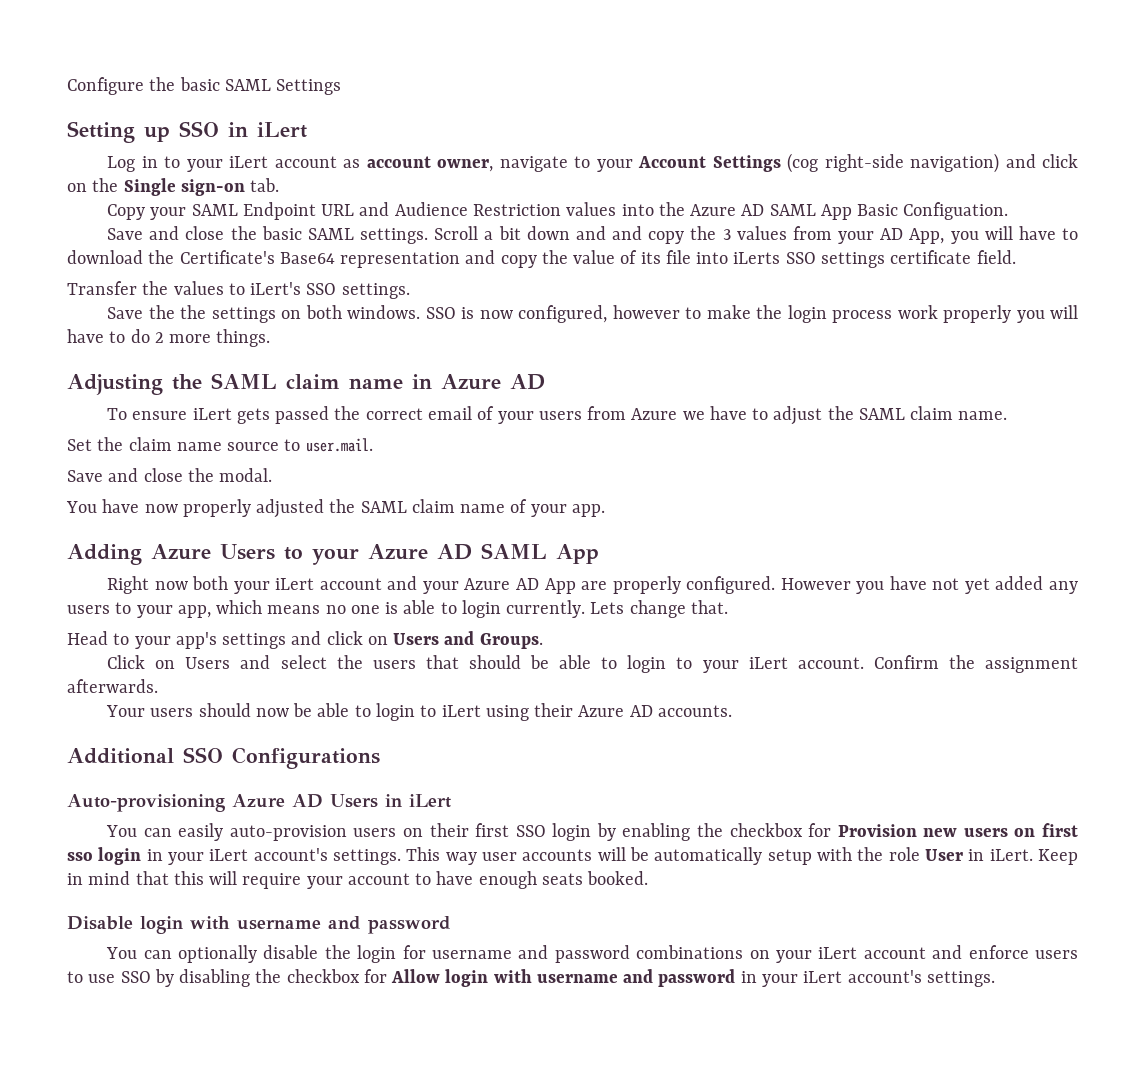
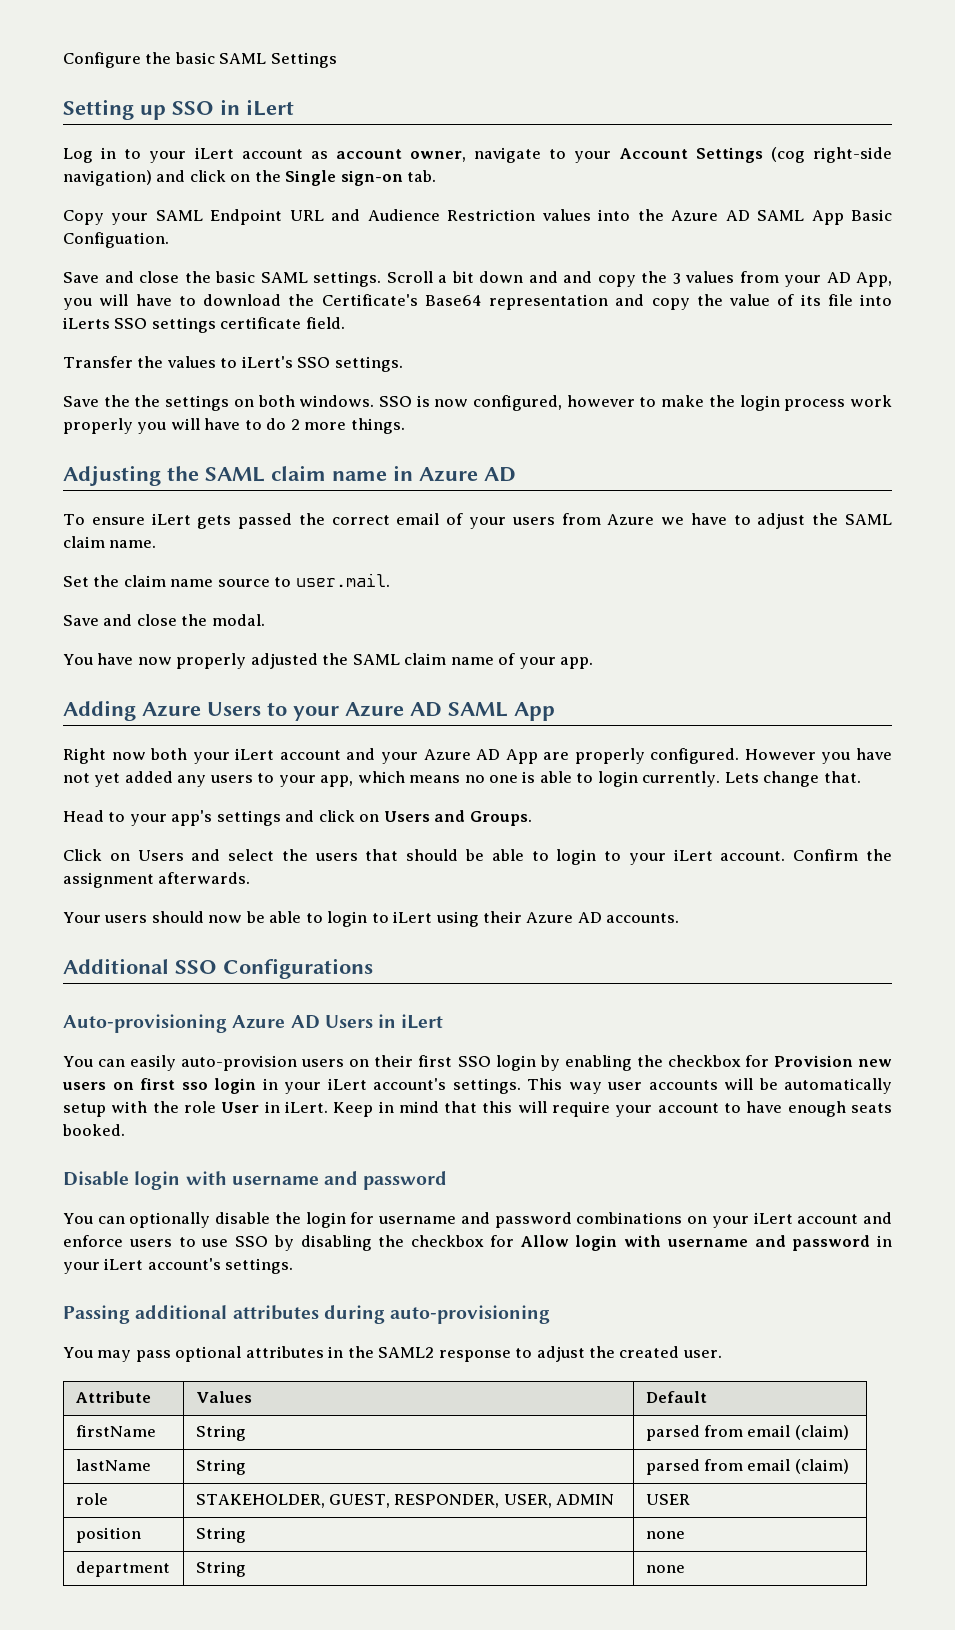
+ Passing additional attributes during auto-provisioning
+ You may pass optional attributes in the SAML2 response to adjust the created user.
+ Attribute | Values | Default
+ firstName | String | parsed from email (claim)
+ lastName | String | parsed from email (claim)
+ role | STAKEHOLDER, GUEST, RESPONDER, USER, ADMIN | USER
+ position | String | none
+ department | String | none

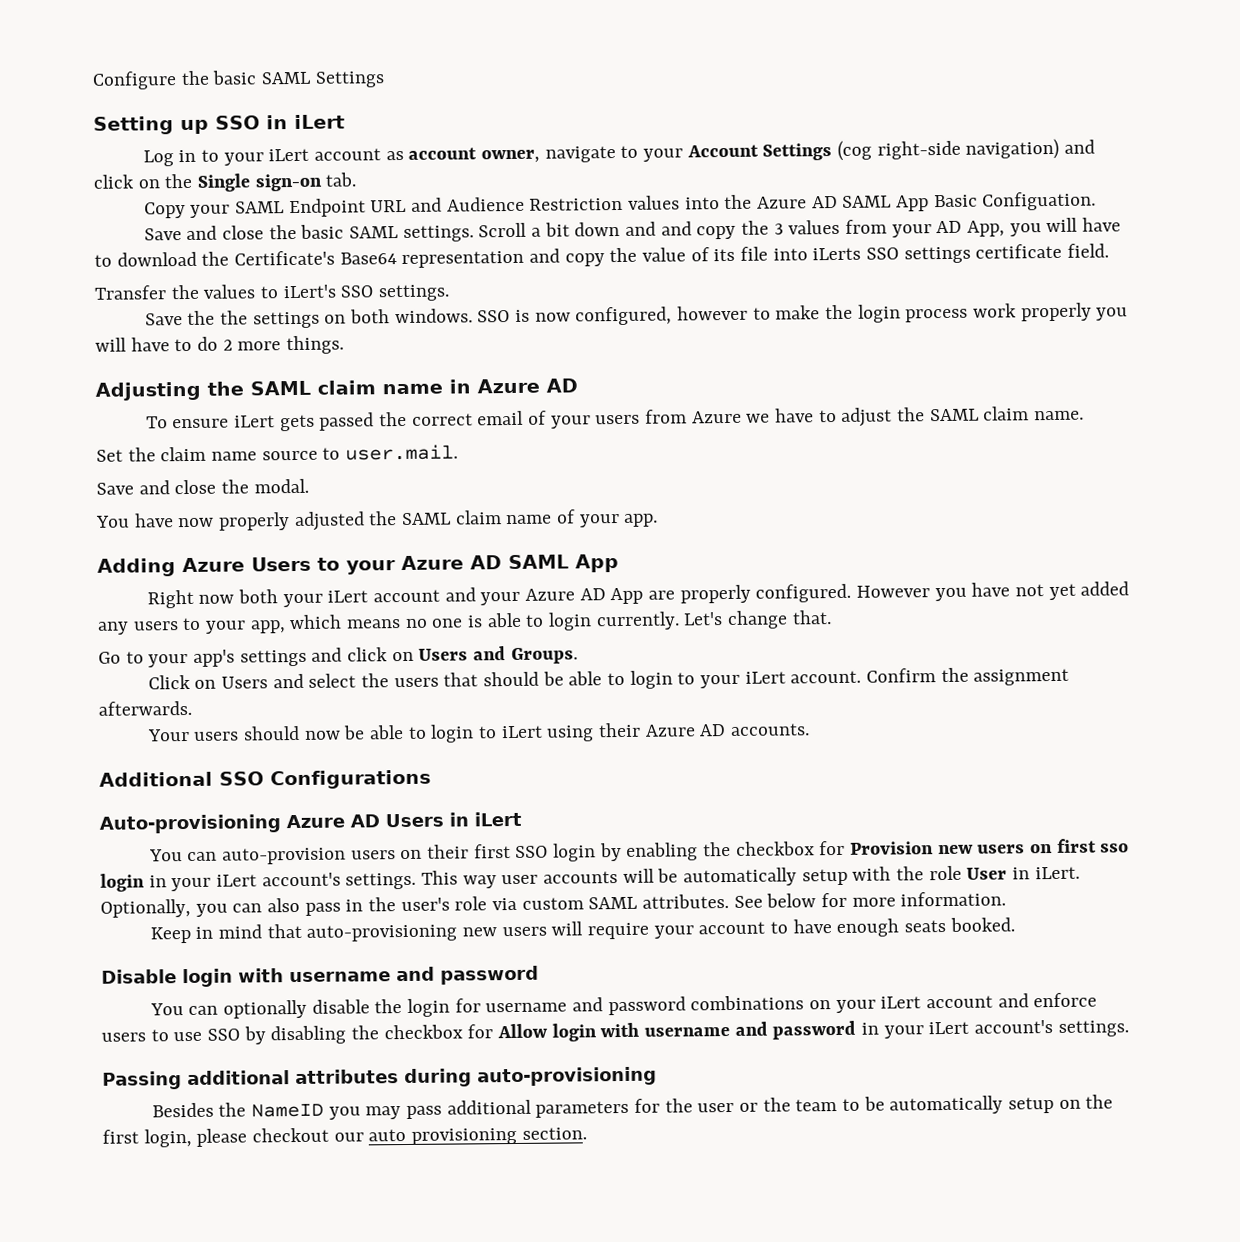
- Lets change that.
+ Let's change that.
- Head to your app's settings and click on Users and Groups.
+ Go to your app's settings and click on Users and Groups.
- You can easily auto-provision users on their first SSO login by enabling the checkbox for Provision new users on first sso login in your iLert account's settings.
+ You can auto-provision users on their first SSO login by enabling the checkbox for Provision new users on first sso login in your iLert account's settings.
- This way user accounts will be automatically setup with the role User in iLert. Keep in mind that this will require your account to have enough seats booked.
+ This way user accounts will be automatically setup with the role User in iLert. Optionally, you can also pass in the user's role via custom SAML attributes. See below for more information.
+ Keep in mind that auto-provisioning new users will require your account to have enough seats booked.
- You may pass optional attributes in the SAML2 response to adjust the created user.
- Attribute | Values | Default
- firstName | String | parsed from email (claim)
- lastName | String | parsed from email (claim)
- role | STAKEHOLDER, GUEST, RESPONDER, USER, ADMIN | USER
- position | String | none
- department | String | none
+ Besides the NameID you may pass additional parameters for the user or the team to be automatically setup on the first login, please checkout our auto provisioning section.

